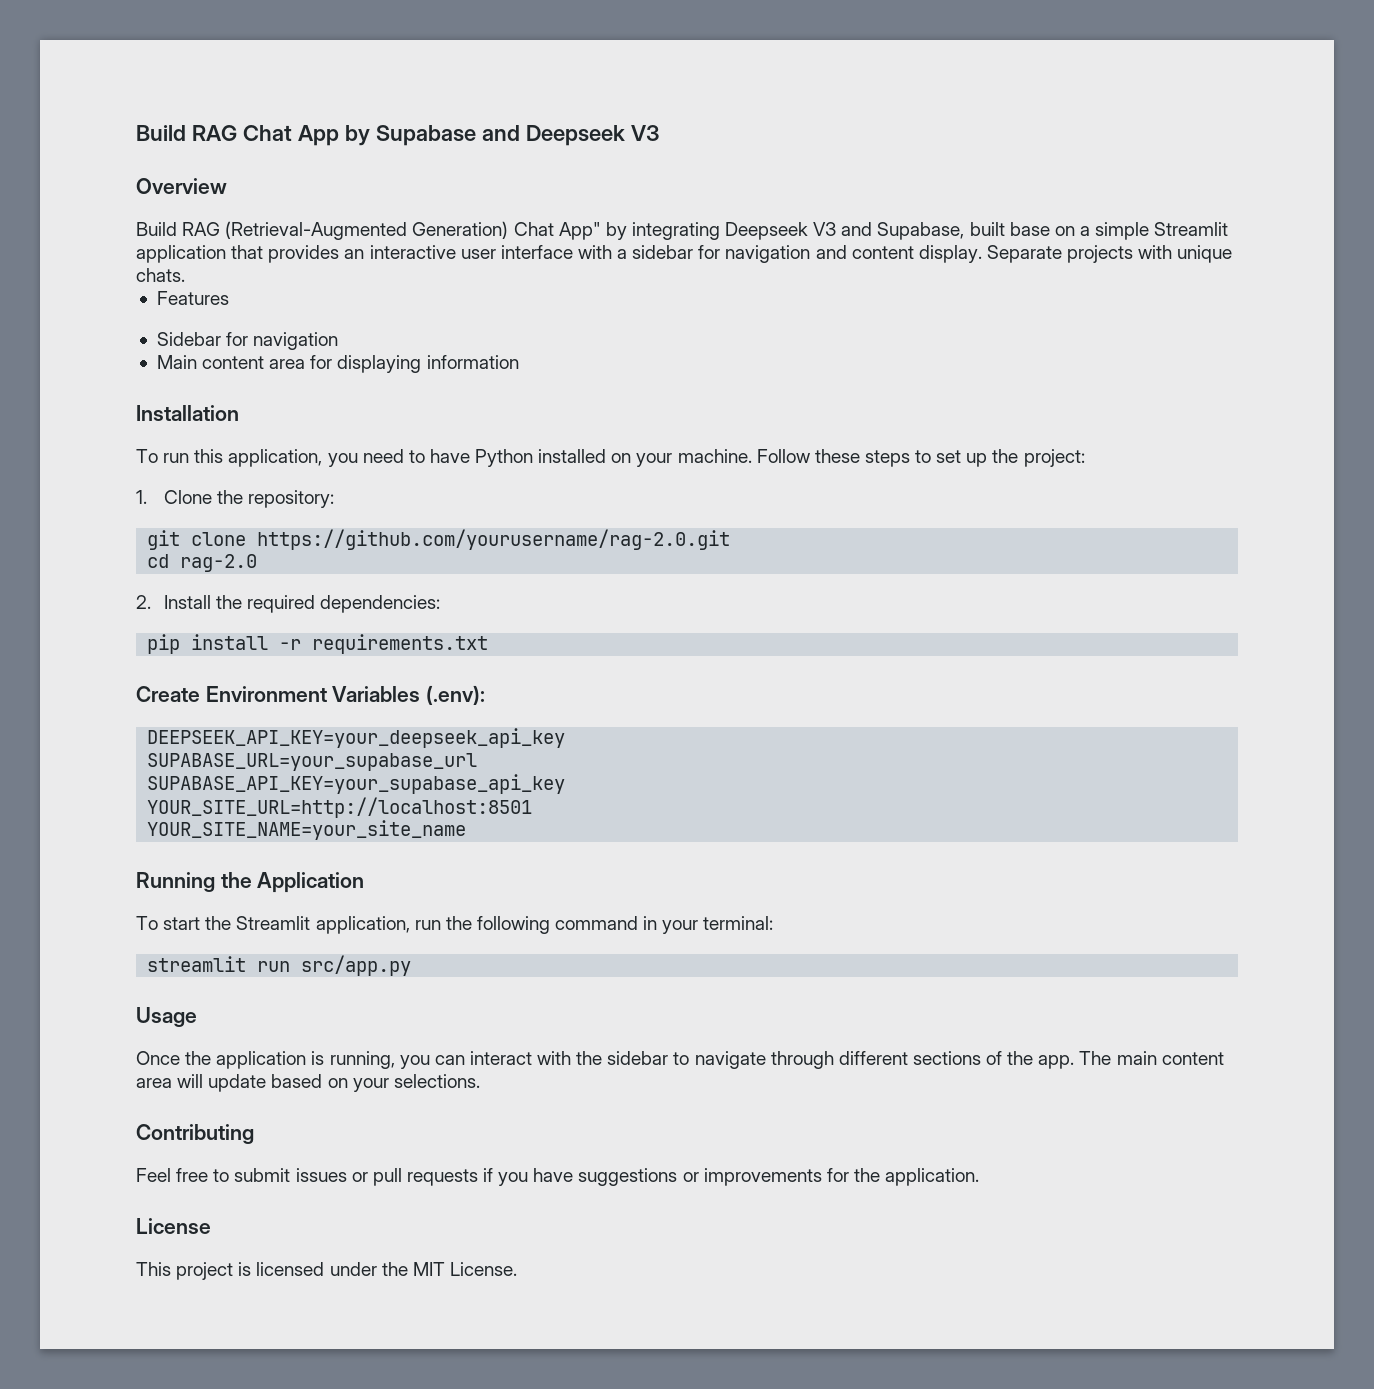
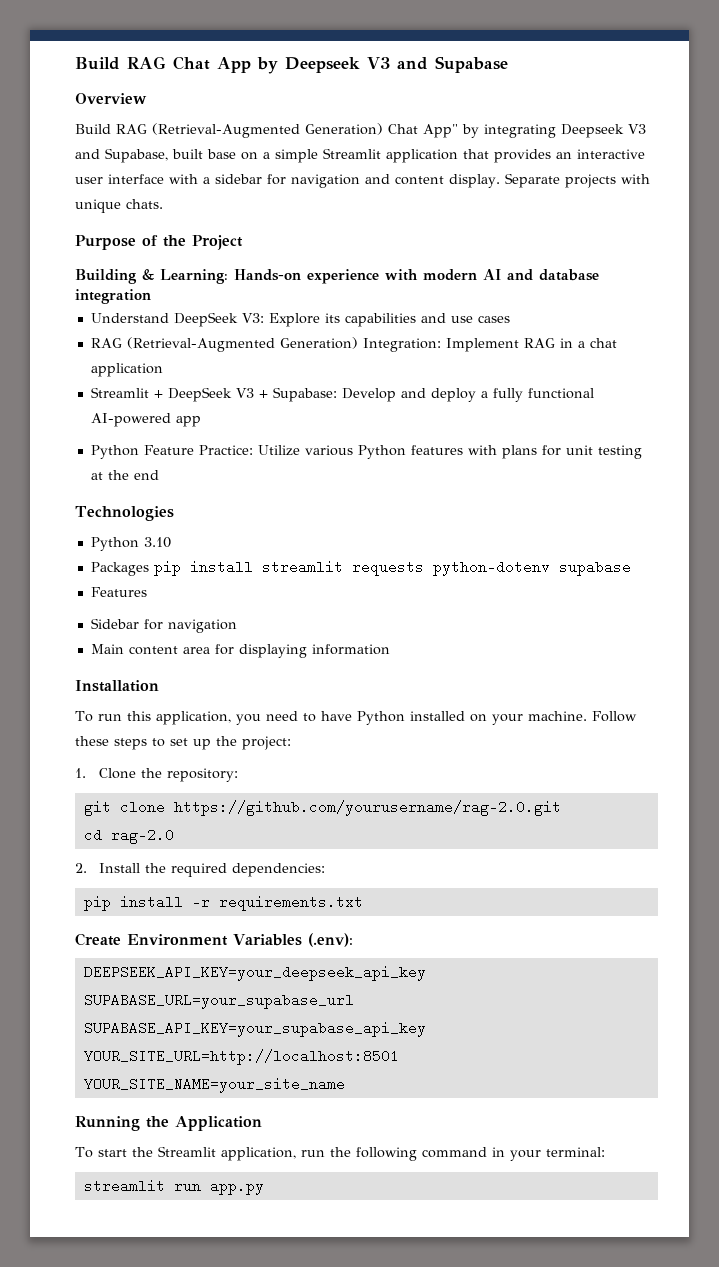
- Build RAG Chat App by Supabase and Deepseek V3
+ Build RAG Chat App by Deepseek V3 and Supabase
+ Purpose of the Project
+ Building & Learning: Hands-on experience with modern AI and database integration
+ Understand DeepSeek V3: Explore its capabilities and use cases
+ RAG (Retrieval-Augmented Generation) Integration: Implement RAG in a chat application
+ Streamlit + DeepSeek V3 + Supabase: Develop and deploy a fully functional AI-powered app
+ Python Feature Practice: Utilize various Python features with plans for unit testing at the end
+ Technologies
+ Python 3.10
+ Packages pip install streamlit requests python-dotenv supabase
- streamlit run src/app.py
- Usage
- Once the application is running, you can interact with the sidebar to navigate through different sections of the app. The main content area will update based on your selections.
- Contributing
- Feel free to submit issues or pull requests if you have suggestions or improvements for the application.
- License
- This project is licensed under the MIT License.
+ streamlit run app.py

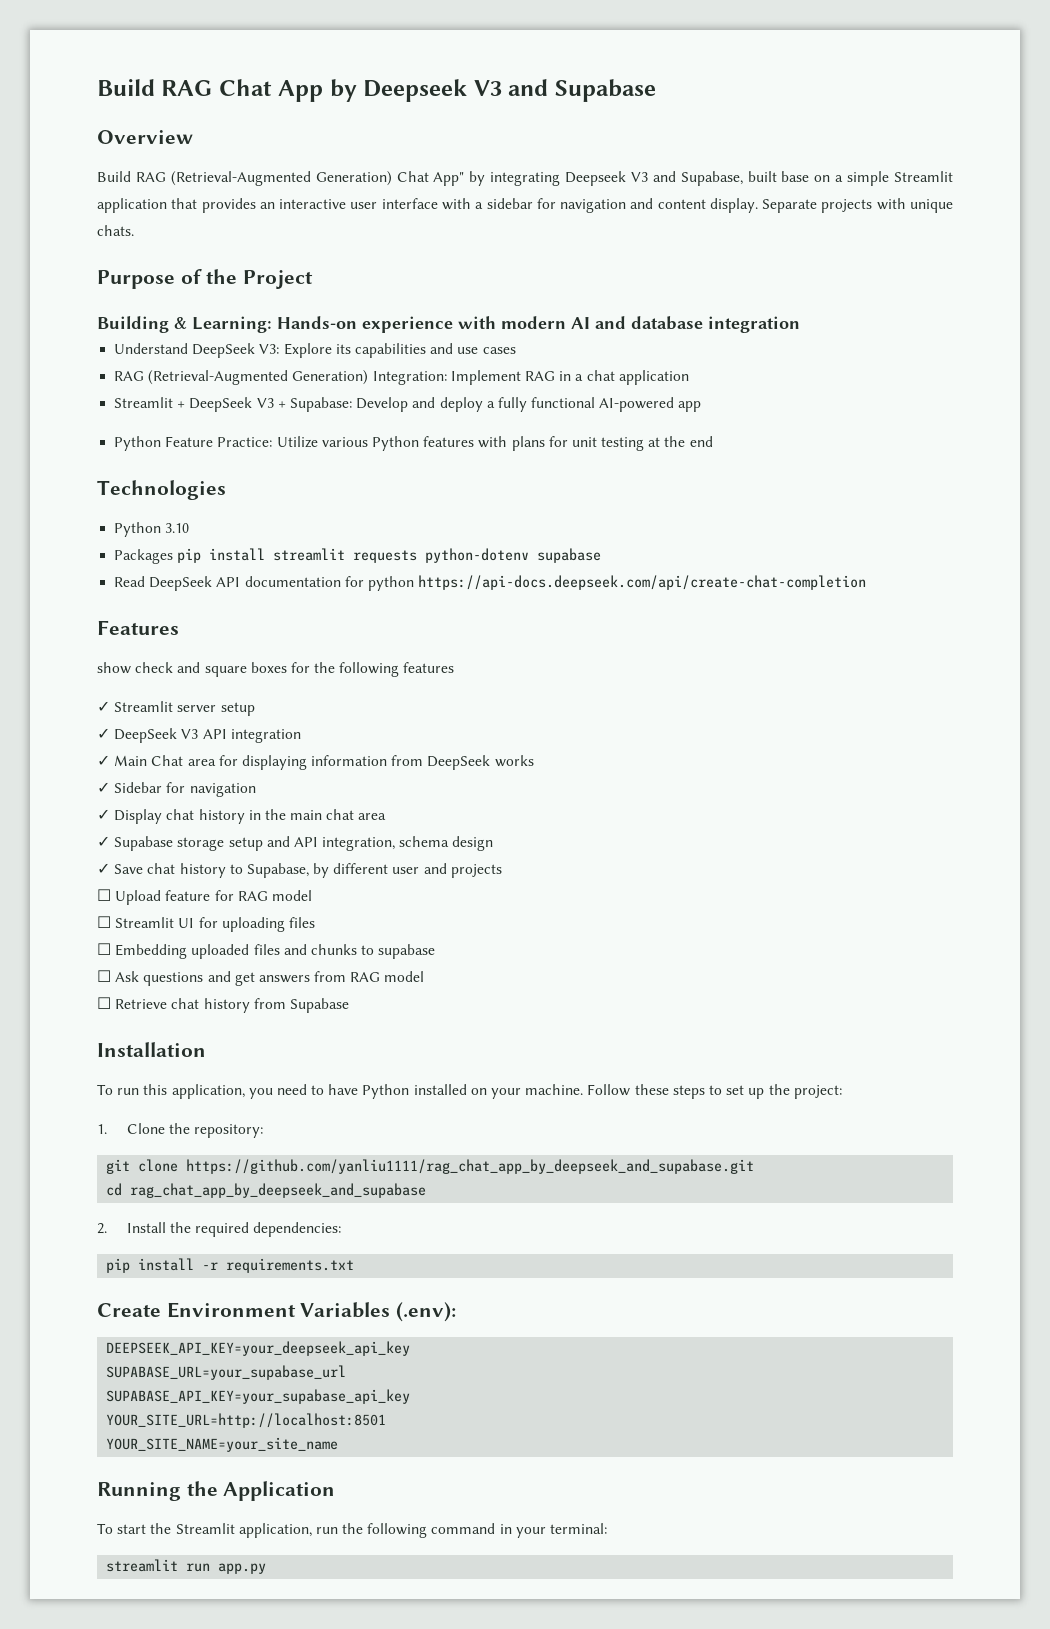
+ Read DeepSeek API documentation for python https://api-docs.deepseek.com/api/create-chat-completion
  Features
- Sidebar for navigation
- Main content area for displaying information
+ show check and square boxes for the following features
+ ✓ Streamlit server setup
+ ✓ DeepSeek V3 API integration
+ ✓ Main Chat area for displaying information from DeepSeek works
+ ✓ Sidebar for navigation
+ ✓ Display chat history in the main chat area
+ ✓ Supabase storage setup and API integration, schema design
+ ✓ Save chat history to Supabase, by different user and projects
+ ☐ Upload feature for RAG model
+ ☐ Streamlit UI for uploading files
+ ☐ Embedding uploaded files and chunks to supabase
+ ☐ Ask questions and get answers from RAG model
+ ☐ Retrieve chat history from Supabase
- git clone https://github.com/yourusername/rag-2.0.git
+ git clone https://github.com/yanliu1111/rag_chat_app_by_deepseek_and_supabase.git
- cd rag-2.0
+ cd rag_chat_app_by_deepseek_and_supabase

